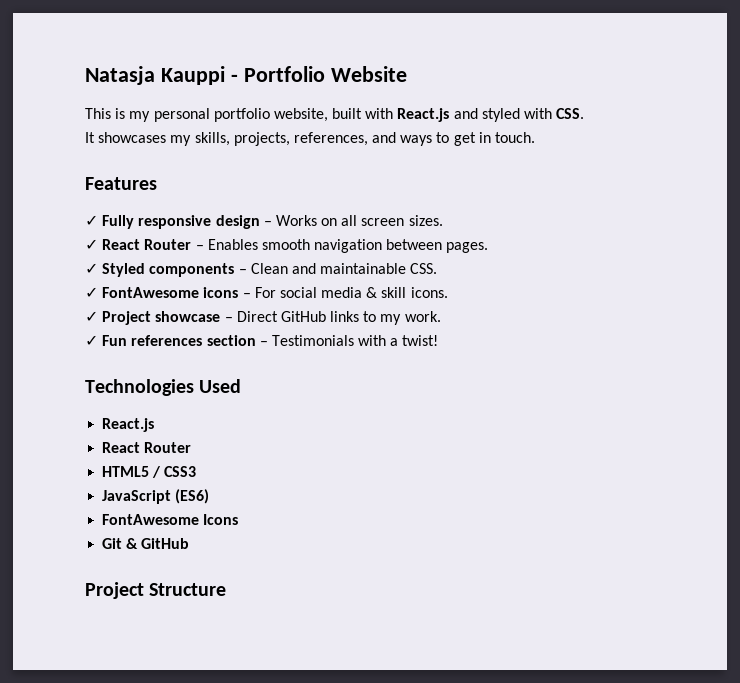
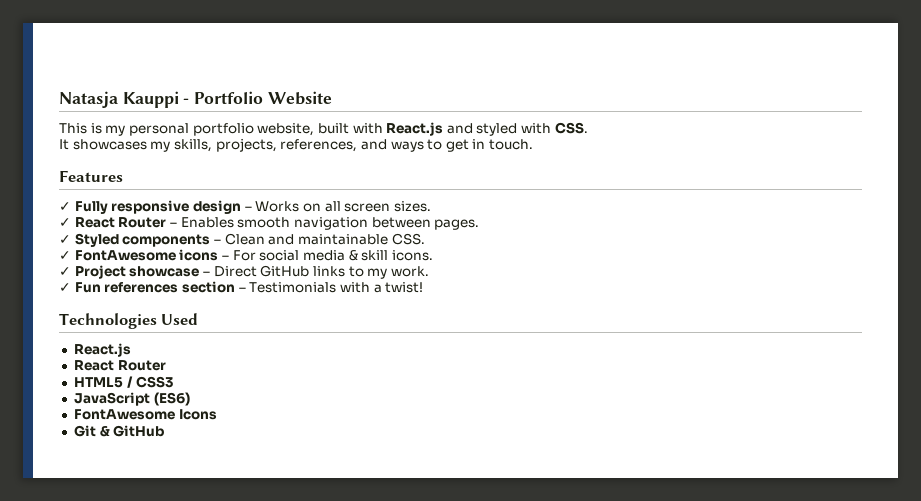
- Project Structure

